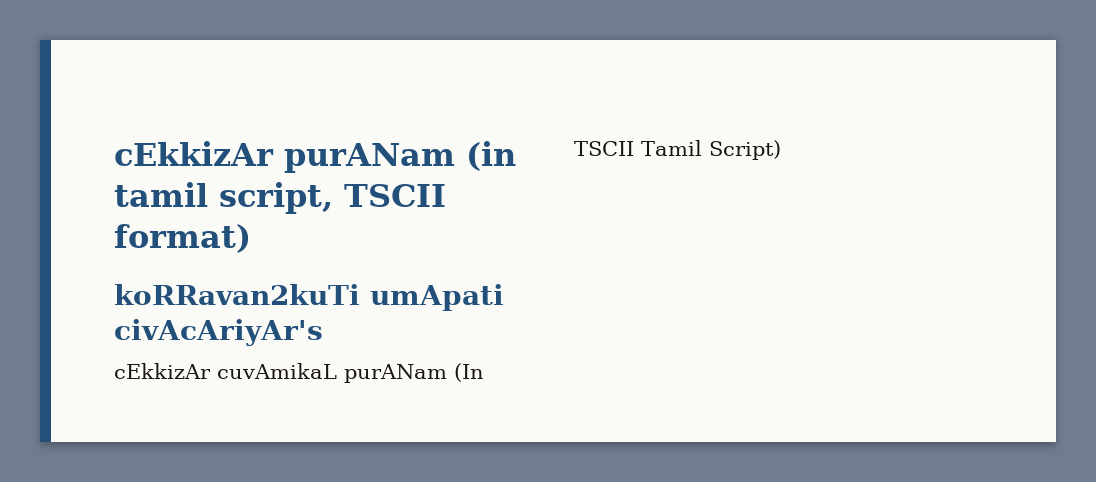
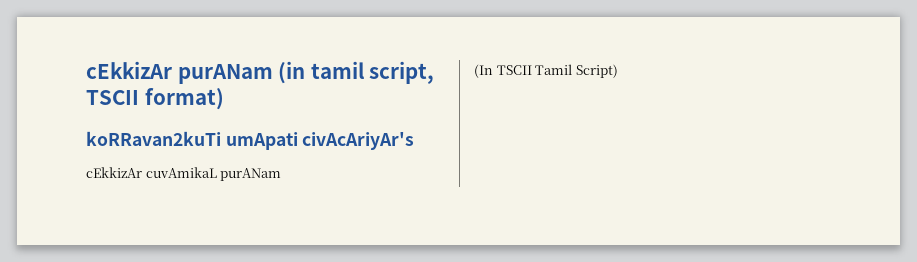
- cEkkizAr cuvAmikaL purANam (In TSCII Tamil Script)
+ cEkkizAr cuvAmikaL purANam
+ (In TSCII Tamil Script)

